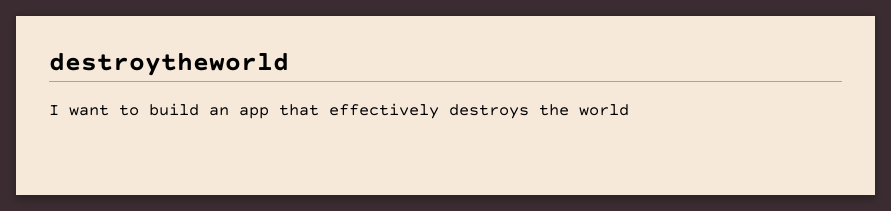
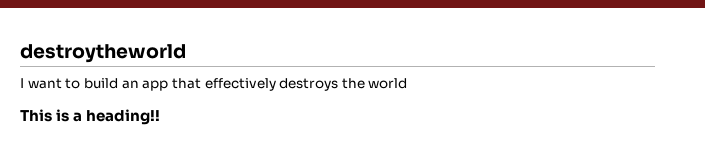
+ This is a heading!!

